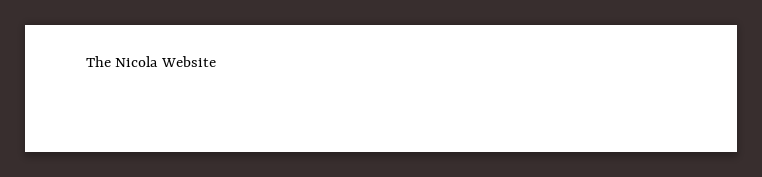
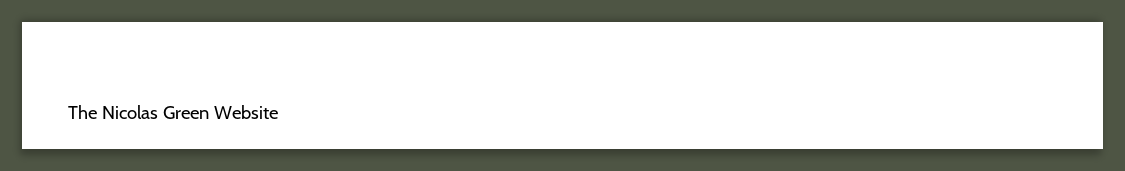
- The Nicola Website
+ The Nicolas Green Website

